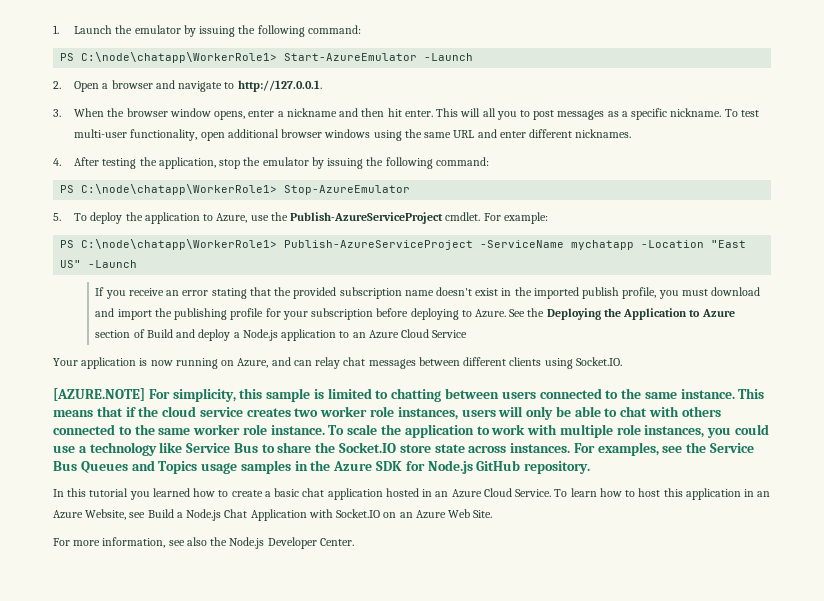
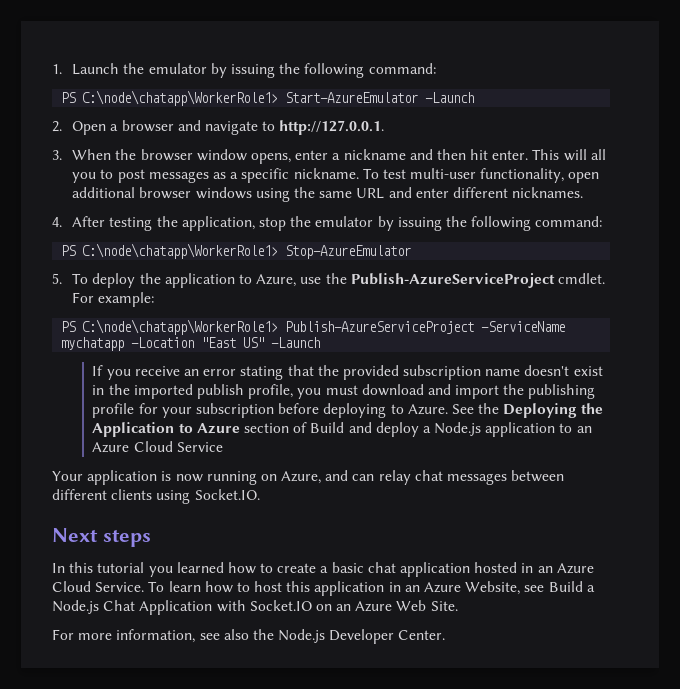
- [AZURE.NOTE] For simplicity, this sample is limited to chatting between users connected to the same instance. This means that if the cloud service creates two worker role instances, users will only be able to chat with others connected to the same worker role instance. To scale the application to work with multiple role instances, you could use a technology like Service Bus to share the Socket.IO store state across instances. For examples, see the Service Bus Queues and Topics usage samples in the Azure SDK for Node.js GitHub repository.
+ Next steps

